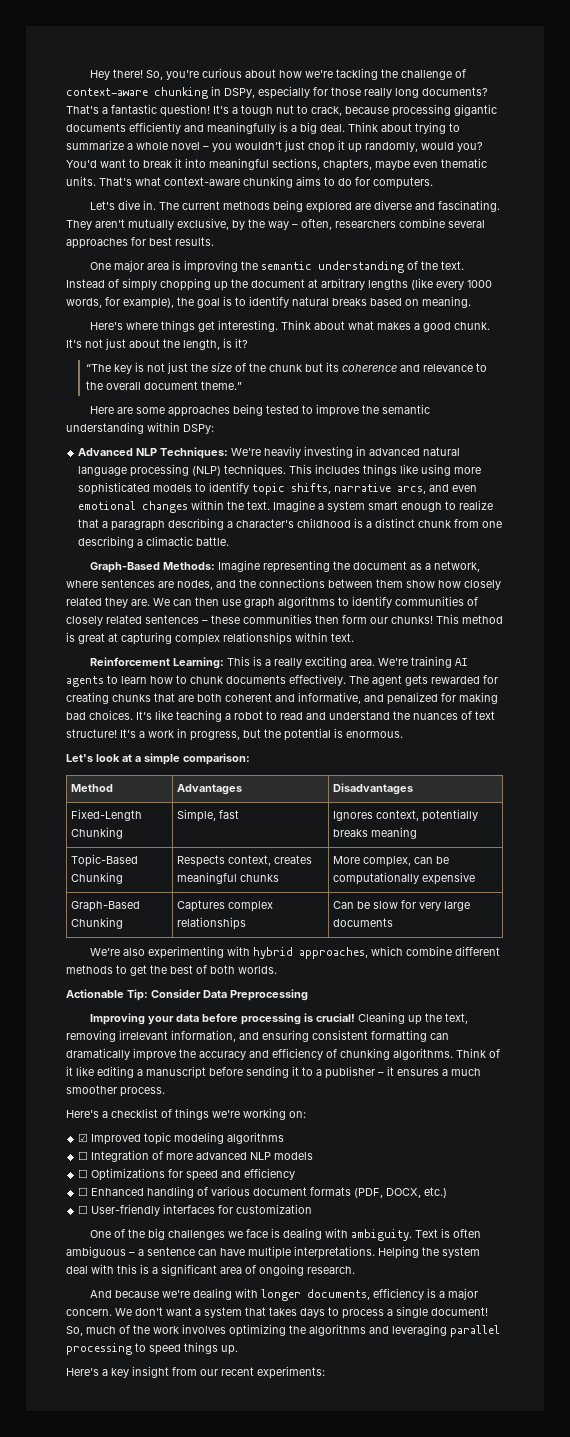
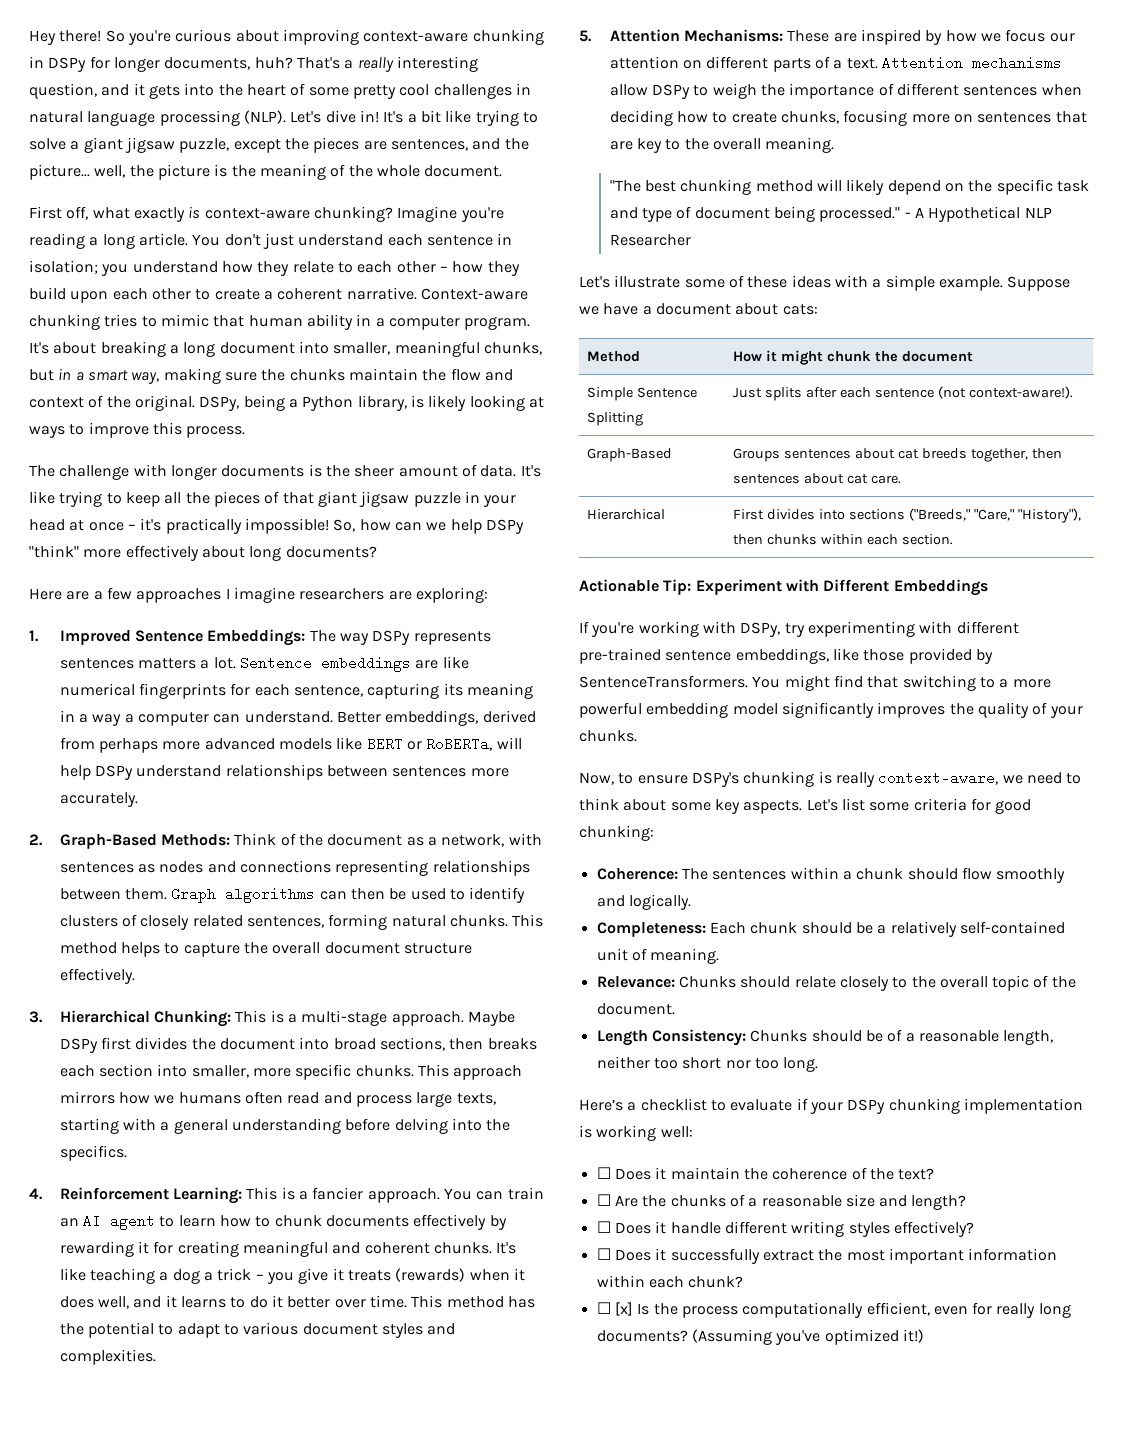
- So, you're curious about how we're tackling the challenge of context-aware chunking in DSPy, especially for those really long documents? That's a fantastic question! It's a tough nut to crack, because processing gigantic documents efficiently and meaningfully is a big deal. Think about trying to summarize a whole novel – you wouldn't just chop it up randomly, would you? You'd want to break it into meaningful sections, chapters, maybe even thematic units. That's what context-aware chunking aims to do for computers.
- Let's dive in. The current methods being explored are diverse and fascinating. They aren't mutually exclusive, by the way – often, researchers combine several approaches for best results.
- One major area is improving the semantic understanding of the text. Instead of simply chopping up the document at arbitrary lengths (like every 1000 words, for example), the goal is to identify natural breaks based on meaning.
- Here's where things get interesting. Think about what makes a good chunk. It's not just about the length, is it?
- “The key is not just the size of the chunk but its coherence and relevance to the overall document theme.”
- Here are some approaches being tested to improve the semantic understanding within DSPy:
- Advanced NLP Techniques: We're heavily investing in advanced natural language processing (NLP) techniques. This includes things like using more sophisticated models to identify topic shifts, narrative arcs, and even emotional changes within the text. Imagine a system smart enough to realize that a paragraph describing a character's childhood is a distinct chunk from one describing a climactic battle.
- Graph-Based Methods: Imagine representing the document as a network, where sentences are nodes, and the connections between them show how closely related they are. We can then use graph algorithms to identify communities of closely related sentences – these communities then form our chunks! This method is great at capturing complex relationships within text.
- Reinforcement Learning: This is a really exciting area. We're training AI agents to learn how to chunk documents effectively. The agent gets rewarded for creating chunks that are both coherent and informative, and penalized for making bad choices. It’s like teaching a robot to read and understand the nuances of text structure! It’s a work in progress, but the potential is enormous.
- Let's look at a simple comparison:
- Method | Advantages | Disadvantages
- Fixed-Length Chunking | Simple, fast | Ignores context, potentially breaks meaning
- Topic-Based Chunking | Respects context, creates meaningful chunks | More complex, can be computationally expensive
- Graph-Based Chunking | Captures complex relationships | Can be slow for very large documents
- We're also experimenting with hybrid approaches, which combine different methods to get the best of both worlds.
- Actionable Tip: Consider Data Preprocessing
- Improving your data before processing is crucial! Cleaning up the text, removing irrelevant information, and ensuring consistent formatting can dramatically improve the accuracy and efficiency of chunking algorithms. Think of it like editing a manuscript before sending it to a publisher – it ensures a much smoother process.
- Here's a checklist of things we're working on:
- ☑ Improved topic modeling algorithms
- ☐ Integration of more advanced NLP models
- ☐ Optimizations for speed and efficiency
- ☐ Enhanced handling of various document formats (PDF, DOCX, etc.)
- ☐ User-friendly interfaces for customization
- One of the big challenges we face is dealing with ambiguity. Text is often ambiguous – a sentence can have multiple interpretations. Helping the system deal with this is a significant area of ongoing research.
- And because we're dealing with longer documents, efficiency is a major concern. We don't want a system that takes days to process a single document! So, much of the work involves optimizing the algorithms and leveraging parallel processing to speed things up.
- Here's a key insight from our recent experiments:
+ So you're curious about improving context-aware chunking in DSPy for longer documents, huh? That's a really interesting question, and it gets into the heart of some pretty cool challenges in natural language processing (NLP). Let's dive in! It's a bit like trying to solve a giant jigsaw puzzle, except the pieces are sentences, and the picture... well, the picture is the meaning of the whole document.
+ First off, what exactly is context-aware chunking? Imagine you're reading a long article. You don't just understand each sentence in isolation; you understand how they relate to each other – how they build upon each other to create a coherent narrative. Context-aware chunking tries to mimic that human ability in a computer program. It's about breaking a long document into smaller, meaningful chunks, but in a smart way, making sure the chunks maintain the flow and context of the original. DSPy, being a Python library, is likely looking at ways to improve this process.
+ The challenge with longer documents is the sheer amount of data. It's like trying to keep all the pieces of that giant jigsaw puzzle in your head at once – it's practically impossible! So, how can we help DSPy "think" more effectively about long documents?
+ Here are a few approaches I imagine researchers are exploring:
+ 1. Improved Sentence Embeddings: The way DSPy represents sentences matters a lot. Sentence embeddings are like numerical fingerprints for each sentence, capturing its meaning in a way a computer can understand. Better embeddings, derived from perhaps more advanced models like BERT or RoBERTa, will help DSPy understand relationships between sentences more accurately.
+ 2. Graph-Based Methods: Think of the document as a network, with sentences as nodes and connections representing relationships between them. Graph algorithms can then be used to identify clusters of closely related sentences, forming natural chunks. This method helps to capture the overall document structure effectively.
+ 3. Hierarchical Chunking: This is a multi-stage approach. Maybe DSPy first divides the document into broad sections, then breaks each section into smaller, more specific chunks. This approach mirrors how we humans often read and process large texts, starting with a general understanding before delving into the specifics.
+ 4. Reinforcement Learning: This is a fancier approach. You can train an AI agent to learn how to chunk documents effectively by rewarding it for creating meaningful and coherent chunks. It's like teaching a dog a trick – you give it treats (rewards) when it does well, and it learns to do it better over time. This method has the potential to adapt to various document styles and complexities.
+ 5. Attention Mechanisms: These are inspired by how we focus our attention on different parts of a text. Attention mechanisms allow DSPy to weigh the importance of different sentences when deciding how to create chunks, focusing more on sentences that are key to the overall meaning.
+ "The best chunking method will likely depend on the specific task and type of document being processed." - A Hypothetical NLP Researcher
+ Let's illustrate some of these ideas with a simple example. Suppose we have a document about cats:
+ Method | How it might chunk the document
+ Simple Sentence Splitting | Just splits after each sentence (not context-aware!).
+ Graph-Based | Groups sentences about cat breeds together, then sentences about cat care.
+ Hierarchical | First divides into sections ("Breeds," "Care," "History"), then chunks within each section.
+ Actionable Tip: Experiment with Different Embeddings
+ If you're working with DSPy, try experimenting with different pre-trained sentence embeddings, like those provided by SentenceTransformers. You might find that switching to a more powerful embedding model significantly improves the quality of your chunks.
+ Now, to ensure DSPy's chunking is really context-aware, we need to think about some key aspects. Let's list some criteria for good chunking:
+ Coherence: The sentences within a chunk should flow smoothly and logically.
+ Completeness: Each chunk should be a relatively self-contained unit of meaning.
+ Relevance: Chunks should relate closely to the overall topic of the document.
+ Length Consistency: Chunks should be of a reasonable length, neither too short nor too long.
+ Here’s a checklist to evaluate if your DSPy chunking implementation is working well:
+ ☐ Does it maintain the coherence of the text?
+ ☐ Are the chunks of a reasonable size and length?
+ ☐ Does it handle different writing styles effectively?
+ ☐ Does it successfully extract the most important information within each chunk?
+ ☐ [x] Is the process computationally efficient, even for really long documents? (Assuming you've optimized it!)

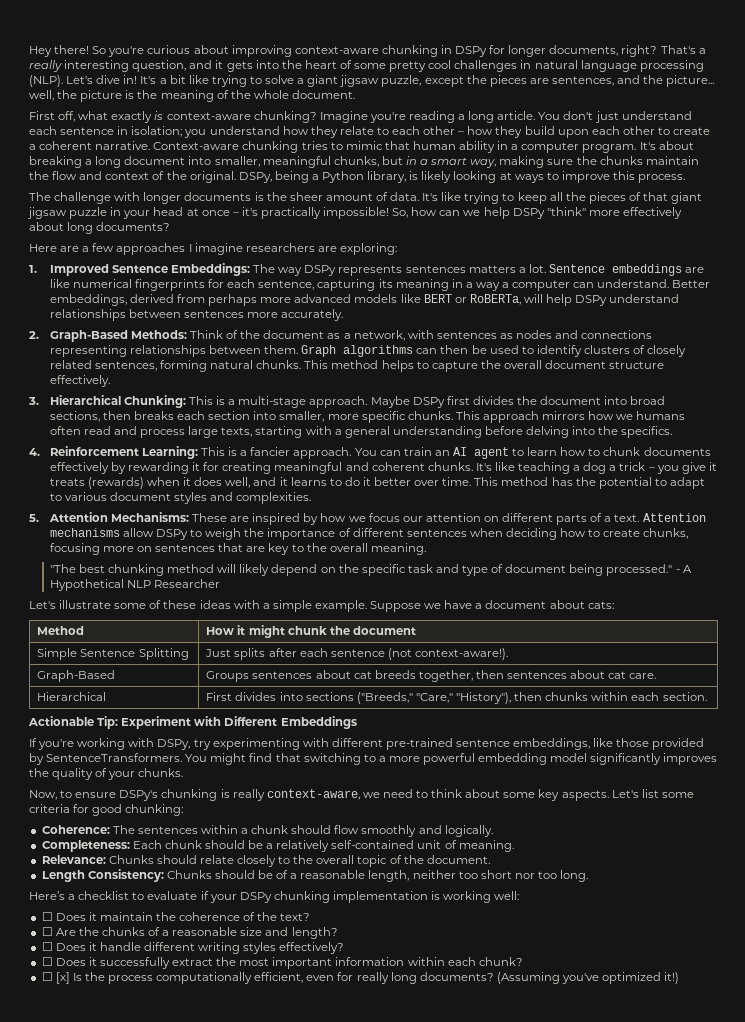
- So you're curious about improving context-aware chunking in DSPy for longer documents, huh?
+ So you're curious about improving context-aware chunking in DSPy for longer documents, right?

